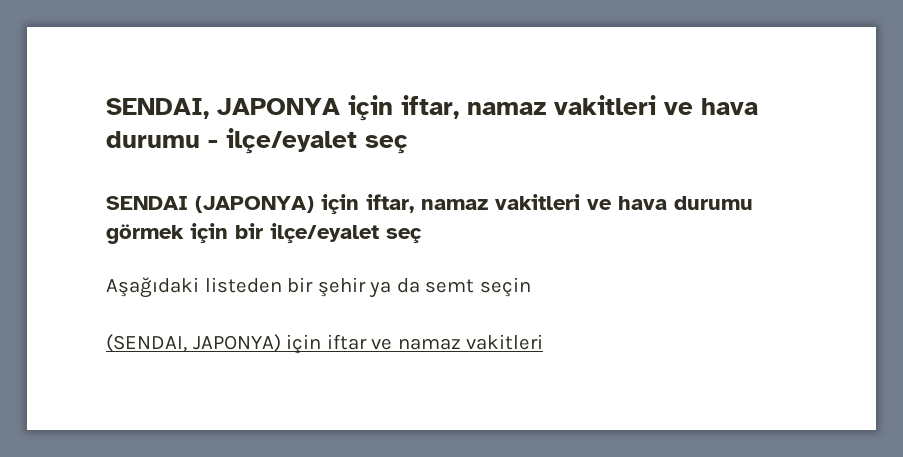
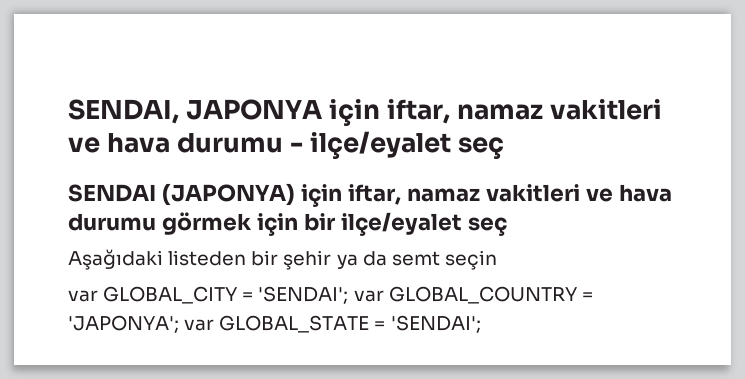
- (SENDAI, JAPONYA) için iftar ve namaz vakitleri
+ var GLOBAL_CITY = 'SENDAI'; var GLOBAL_COUNTRY = 'JAPONYA'; var GLOBAL_STATE = 'SENDAI';

